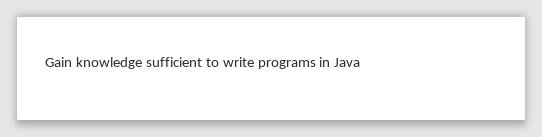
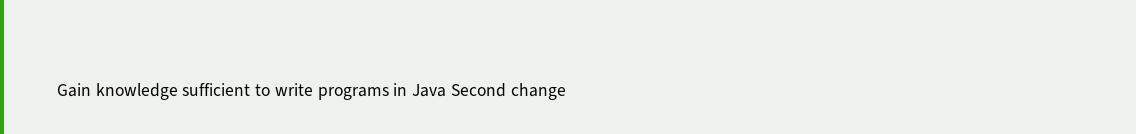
- Gain knowledge sufficient to write programs in Java
+ Gain knowledge sufficient to write programs in Java Second change

